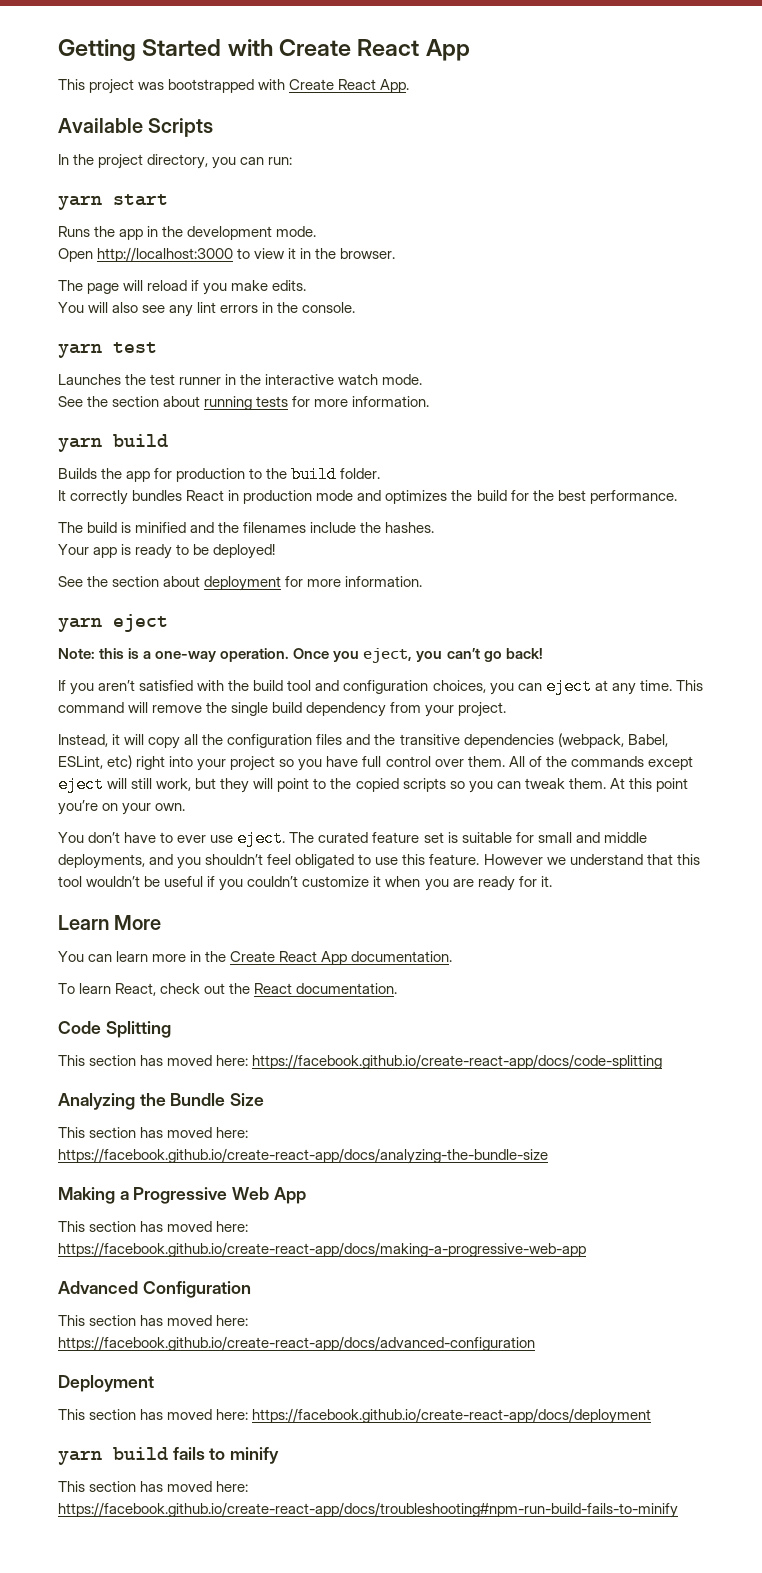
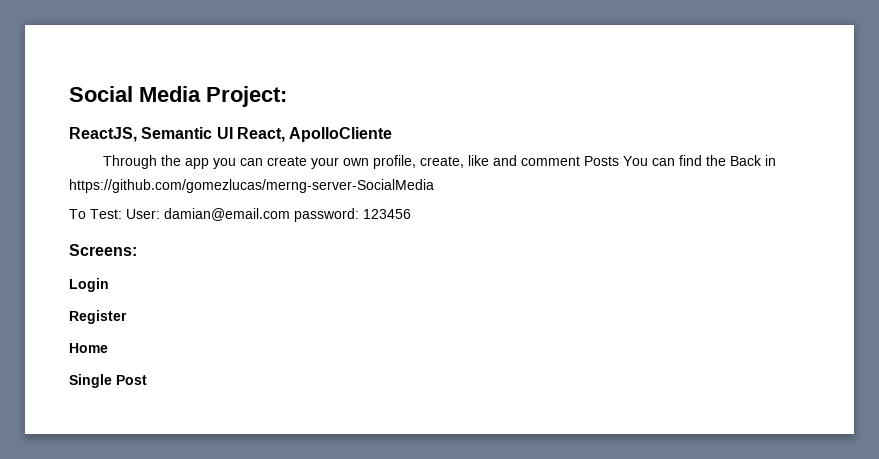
- Getting Started with Create React App
- This project was bootstrapped with Create React App.
- Available Scripts
- In the project directory, you can run:
- yarn start
- Runs the app in the development mode.
- Open http://localhost:3000 to view it in the browser.
- The page will reload if you make edits.
- You will also see any lint errors in the console.
- yarn test
- Launches the test runner in the interactive watch mode.
- See the section about running tests for more information.
- yarn build
- Builds the app for production to the build folder.
- It correctly bundles React in production mode and optimizes the build for the best performance.
- The build is minified and the filenames include the hashes.
- Your app is ready to be deployed!
- See the section about deployment for more information.
- yarn eject
- Note: this is a one-way operation. Once you eject, you can’t go back!
- If you aren’t satisfied with the build tool and configuration choices, you can eject at any time. This command will remove the single build dependency from your project.
- Instead, it will copy all the configuration files and the transitive dependencies (webpack, Babel, ESLint, etc) right into your project so you have full control over them. All of the commands except eject will still work, but they will point to the copied scripts so you can tweak them. At this point you’re on your own.
- You don’t have to ever use eject. The curated feature set is suitable for small and middle deployments, and you shouldn’t feel obligated to use this feature. However we understand that this tool wouldn’t be useful if you couldn’t customize it when you are ready for it.
- Learn More
- You can learn more in the Create React App documentation.
- To learn React, check out the React documentation.
- Code Splitting
- This section has moved here: https://facebook.github.io/create-react-app/docs/code-splitting
- Analyzing the Bundle Size
- This section has moved here: https://facebook.github.io/create-react-app/docs/analyzing-the-bundle-size
- Making a Progressive Web App
- This section has moved here: https://facebook.github.io/create-react-app/docs/making-a-progressive-web-app
- Advanced Configuration
- This section has moved here: https://facebook.github.io/create-react-app/docs/advanced-configuration
- Deployment
- This section has moved here: https://facebook.github.io/create-react-app/docs/deployment
- yarn build fails to minify
- This section has moved here: https://facebook.github.io/create-react-app/docs/troubleshooting#npm-run-build-fails-to-minify
+ Social Media Project:
+ ReactJS, Semantic UI React, ApolloCliente
+ Through the app you can create your own profile, create, like and comment Posts You can find the Back in https://github.com/gomezlucas/merng-server-SocialMedia
+ To Test: User: damian@email.com password: 123456
+ Screens:
+ Login
+ Register
+ Home
+ Single Post

